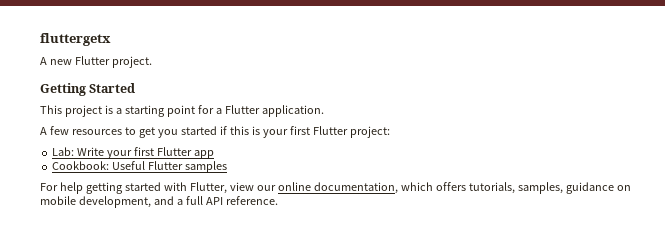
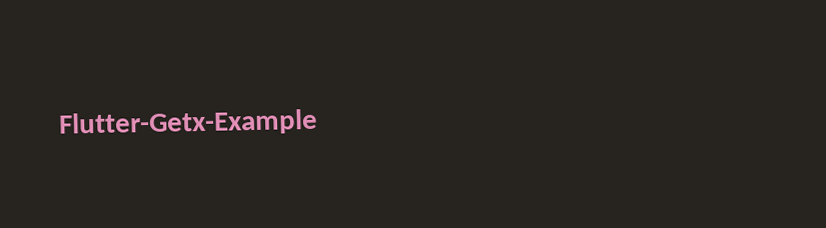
- fluttergetx
- A new Flutter project.
- Getting Started
- This project is a starting point for a Flutter application.
- A few resources to get you started if this is your first Flutter project:
- Lab: Write your first Flutter app
- Cookbook: Useful Flutter samples
- For help getting started with Flutter, view our online documentation, which offers tutorials, samples, guidance on mobile development, and a full API reference.
+ Flutter-Getx-Example

